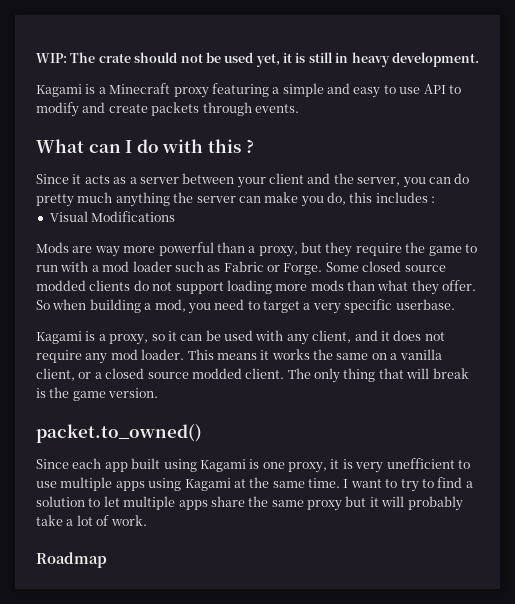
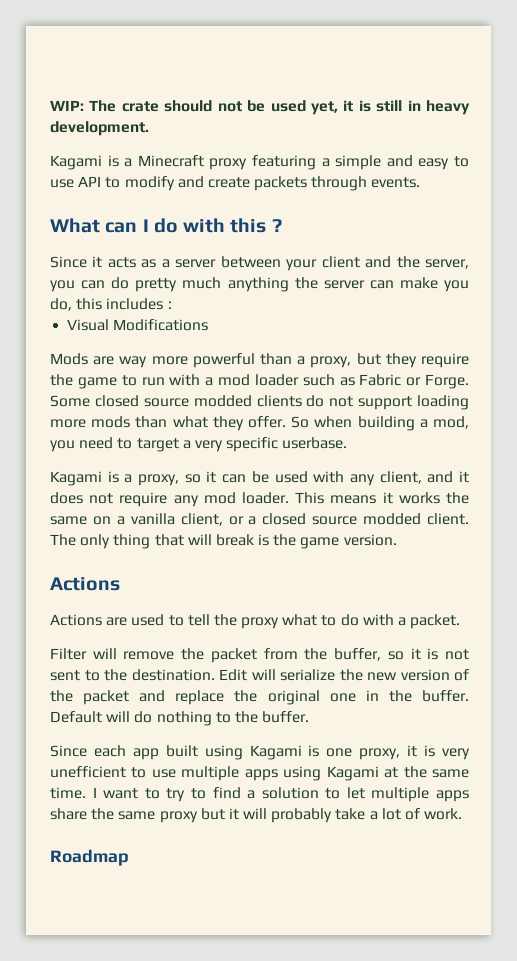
  The only thing that will break is the game version.
- packet.to_owned()
+ Actions
+ Actions are used to tell the proxy what to do with a packet.
+ Filter will remove the packet from the buffer, so it is not sent to the destination. Edit will serialize the new version of the packet and replace the original one in the buffer. Default will do nothing to the buffer.

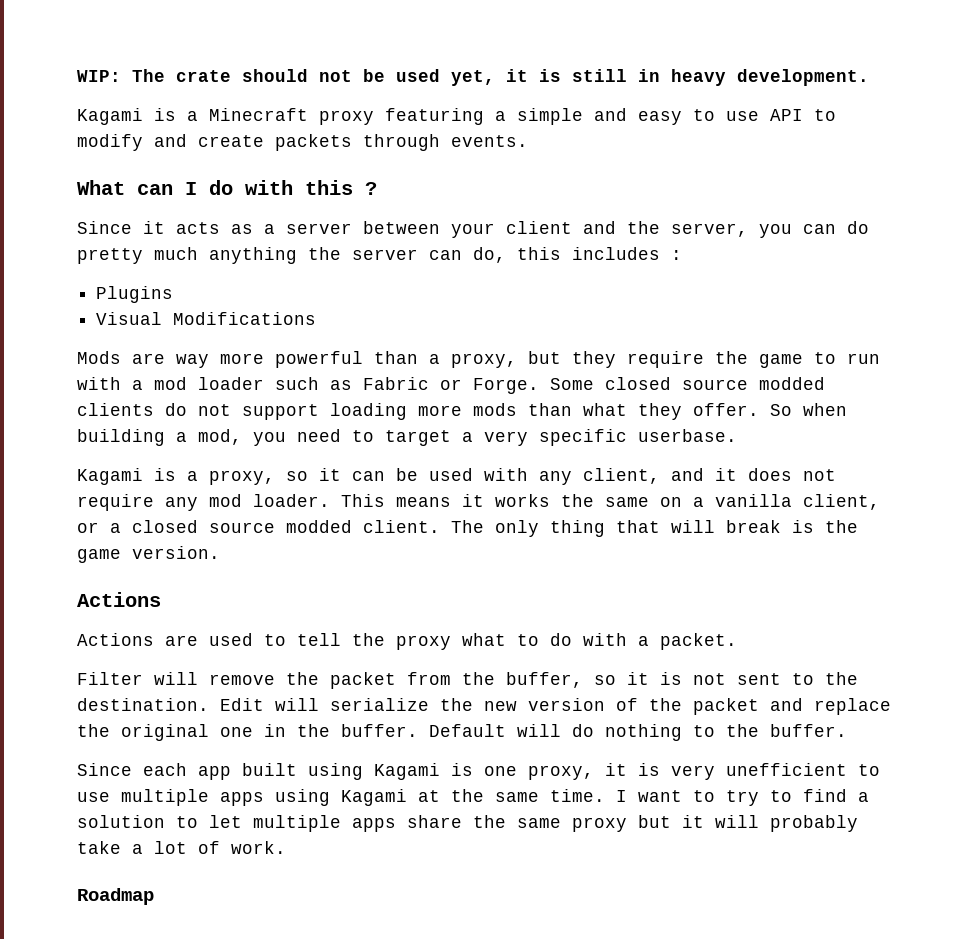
- Since it acts as a server between your client and the server, you can do pretty much anything the server can make you do, this includes :
+ Since it acts as a server between your client and the server, you can do pretty much anything the server can do, this includes :
+ Plugins

